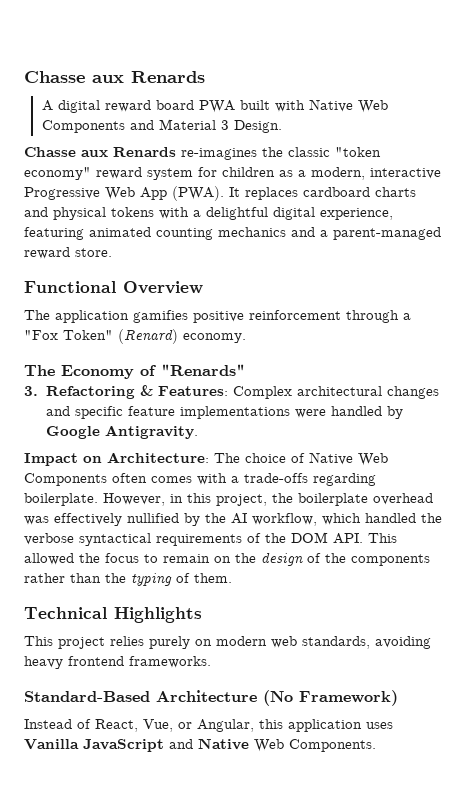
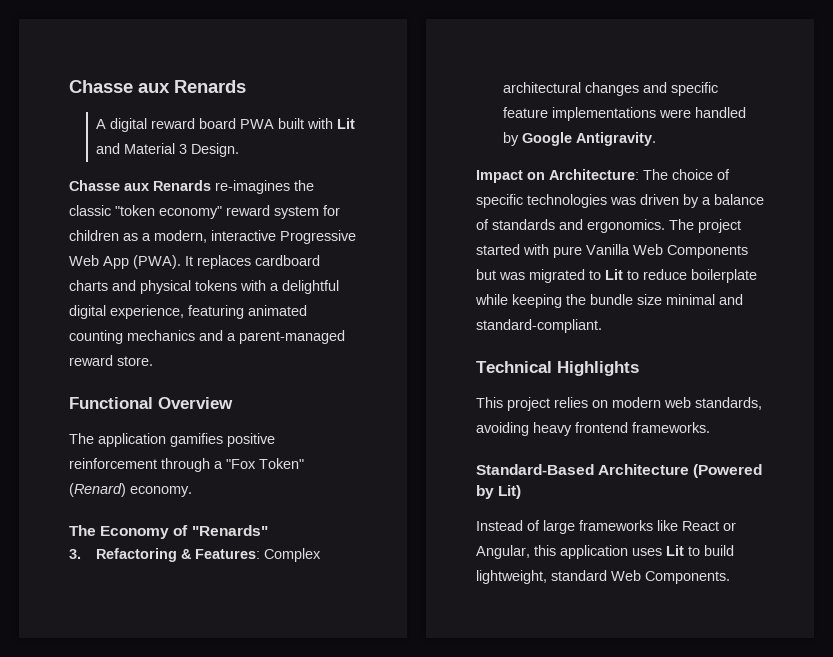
- A digital reward board PWA built with Native Web Components and Material 3 Design.
+ A digital reward board PWA built with Lit and Material 3 Design.
- Impact on Architecture: The choice of Native Web Components often comes with a trade-offs regarding boilerplate. However, in this project, the boilerplate overhead was effectively nullified by the AI workflow, which handled the verbose syntactical requirements of the DOM API. This allowed the focus to remain on the design of the components rather than the typing of them.
+ Impact on Architecture: The choice of specific technologies was driven by a balance of standards and ergonomics. The project started with pure Vanilla Web Components but was migrated to Lit to reduce boilerplate while keeping the bundle size minimal and standard-compliant.
- This project relies purely on modern web standards, avoiding heavy frontend frameworks.
+ This project relies on modern web standards, avoiding heavy frontend frameworks.
- Standard-Based Architecture (No Framework)
+ Standard-Based Architecture (Powered by Lit)
- Instead of React, Vue, or Angular, this application uses Vanilla JavaScript and Native Web Components.
+ Instead of large frameworks like React or Angular, this application uses Lit to build lightweight, standard Web Components.

